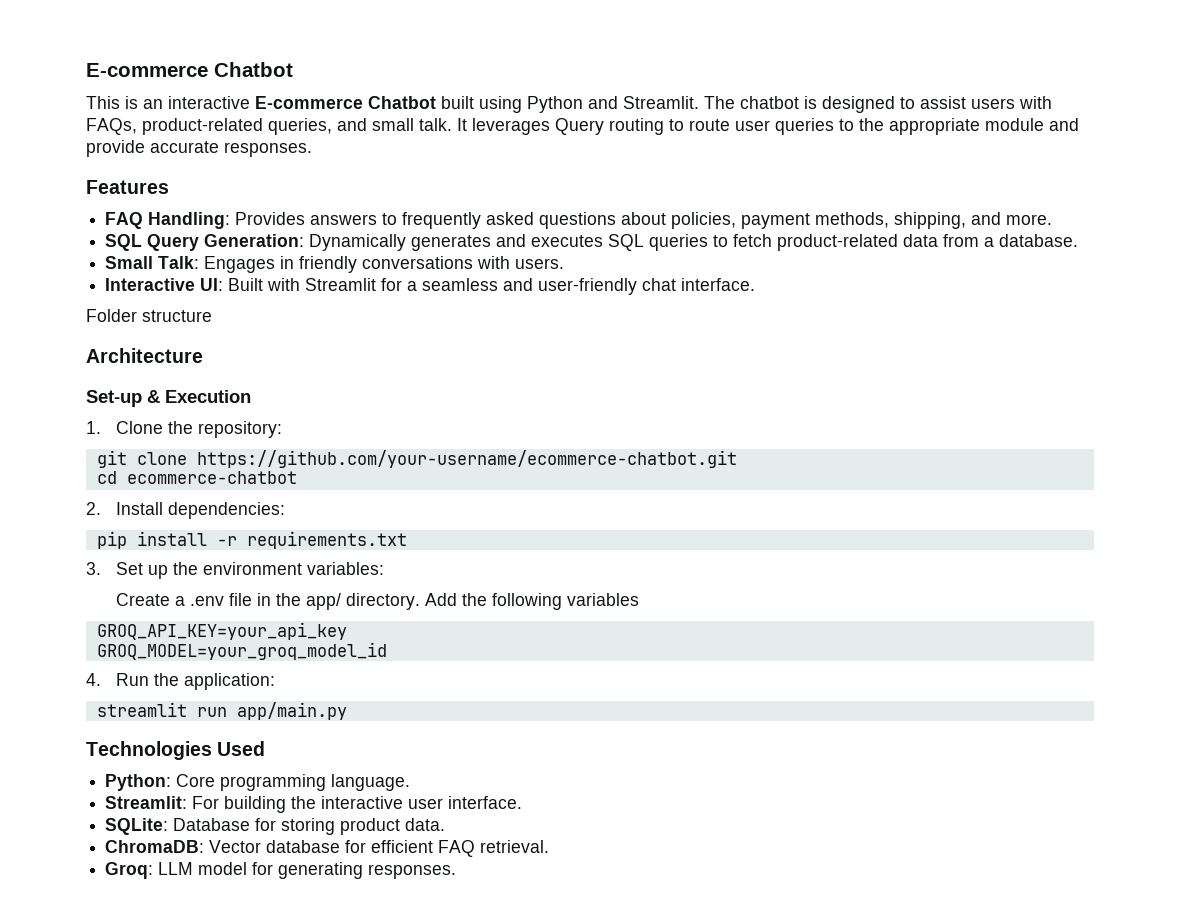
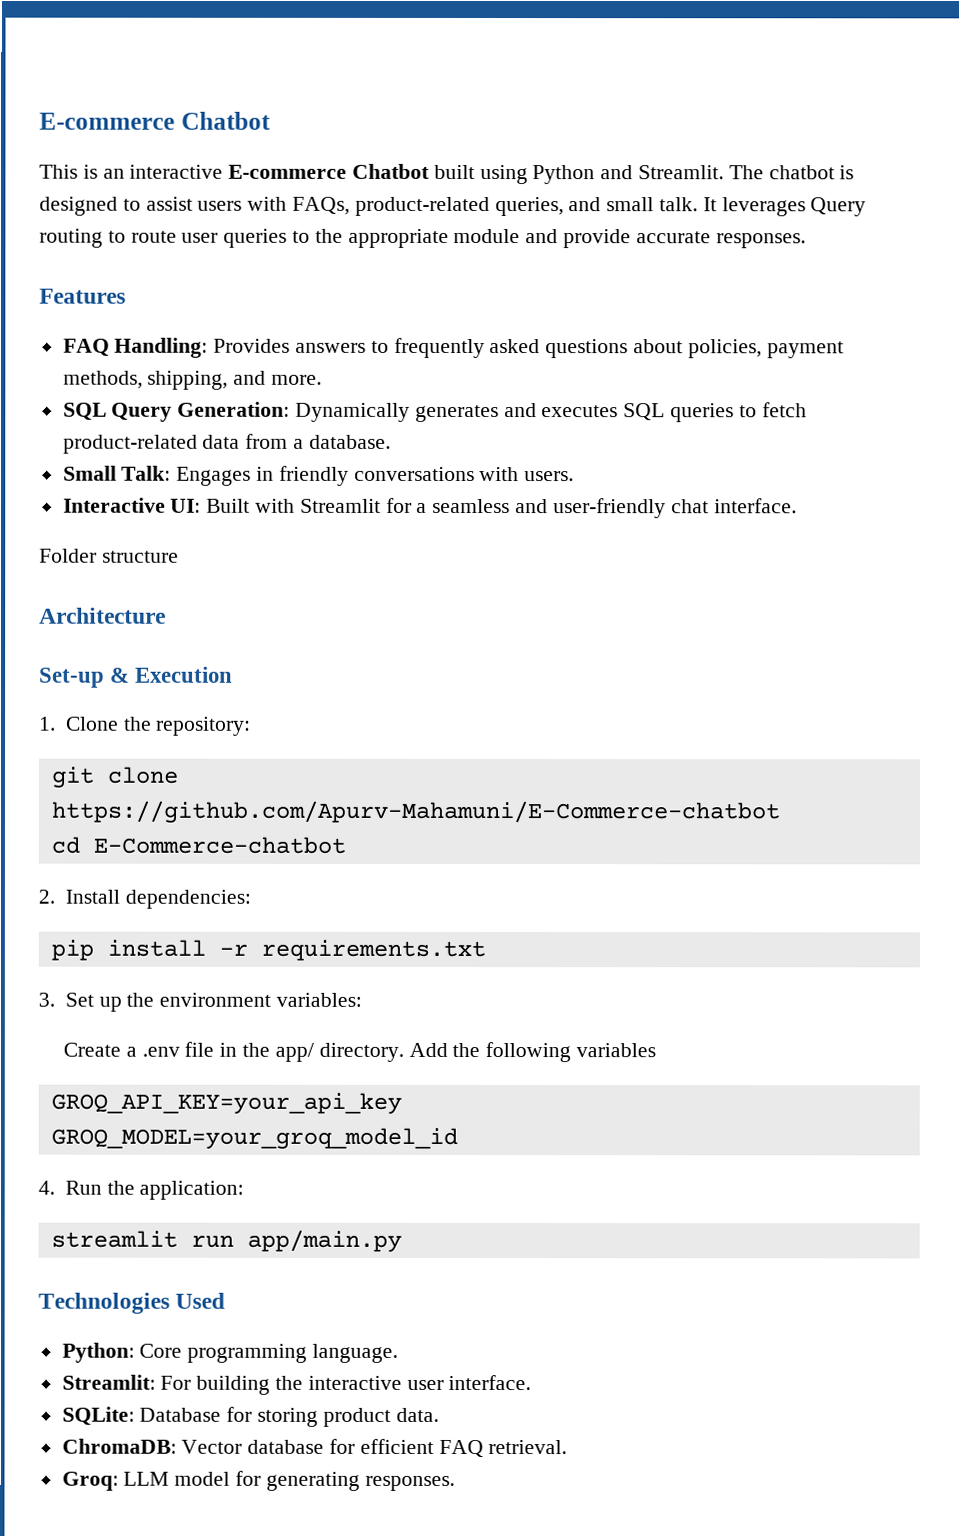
- git clone https://github.com/your-username/ecommerce-chatbot.git
+ git clone https://github.com/Apurv-Mahamuni/E-Commerce-chatbot
- cd ecommerce-chatbot
+ cd E-Commerce-chatbot

